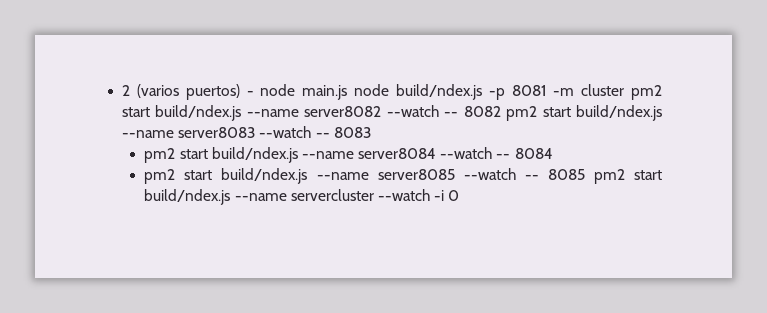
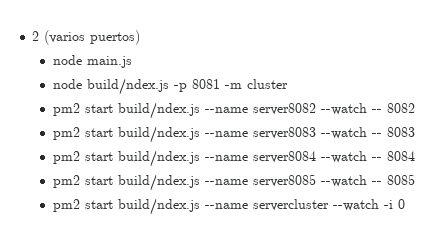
- 2 (varios puertos) - node main.js node build/ndex.js -p 8081 -m cluster pm2 start build/ndex.js --name server8082 --watch -- 8082 pm2 start build/ndex.js --name server8083 --watch -- 8083
+ 2 (varios puertos)
+ node main.js
+ node build/ndex.js -p 8081 -m cluster
+ pm2 start build/ndex.js --name server8082 --watch -- 8082
+ pm2 start build/ndex.js --name server8083 --watch -- 8083
- pm2 start build/ndex.js --name server8085 --watch -- 8085 pm2 start build/ndex.js --name servercluster --watch -i 0
+ pm2 start build/ndex.js --name server8085 --watch -- 8085
+ pm2 start build/ndex.js --name servercluster --watch -i 0

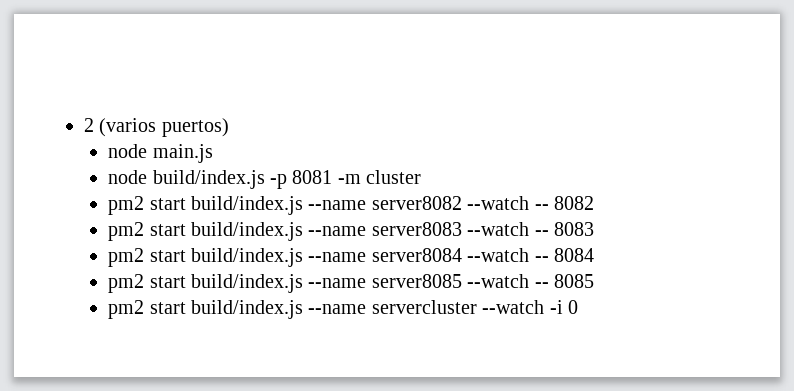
- node build/ndex.js -p 8081 -m cluster
+ node build/index.js -p 8081 -m cluster
- pm2 start build/ndex.js --name server8082 --watch -- 8082
+ pm2 start build/index.js --name server8082 --watch -- 8082
- pm2 start build/ndex.js --name server8083 --watch -- 8083
+ pm2 start build/index.js --name server8083 --watch -- 8083
- pm2 start build/ndex.js --name server8084 --watch -- 8084
+ pm2 start build/index.js --name server8084 --watch -- 8084
- pm2 start build/ndex.js --name server8085 --watch -- 8085
+ pm2 start build/index.js --name server8085 --watch -- 8085
- pm2 start build/ndex.js --name servercluster --watch -i 0
+ pm2 start build/index.js --name servercluster --watch -i 0

